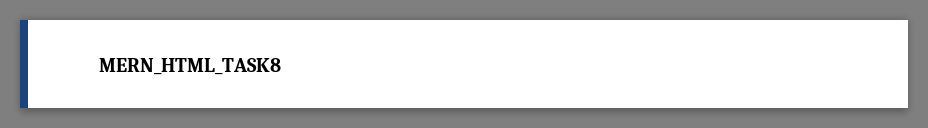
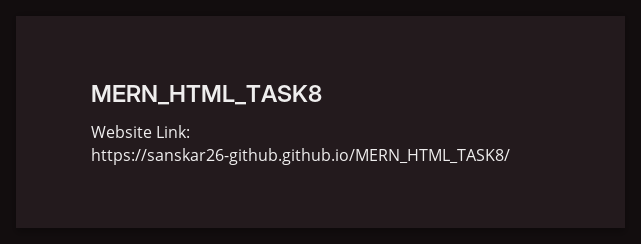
+ Website Link: https://sanskar26-github.github.io/MERN_HTML_TASK8/

